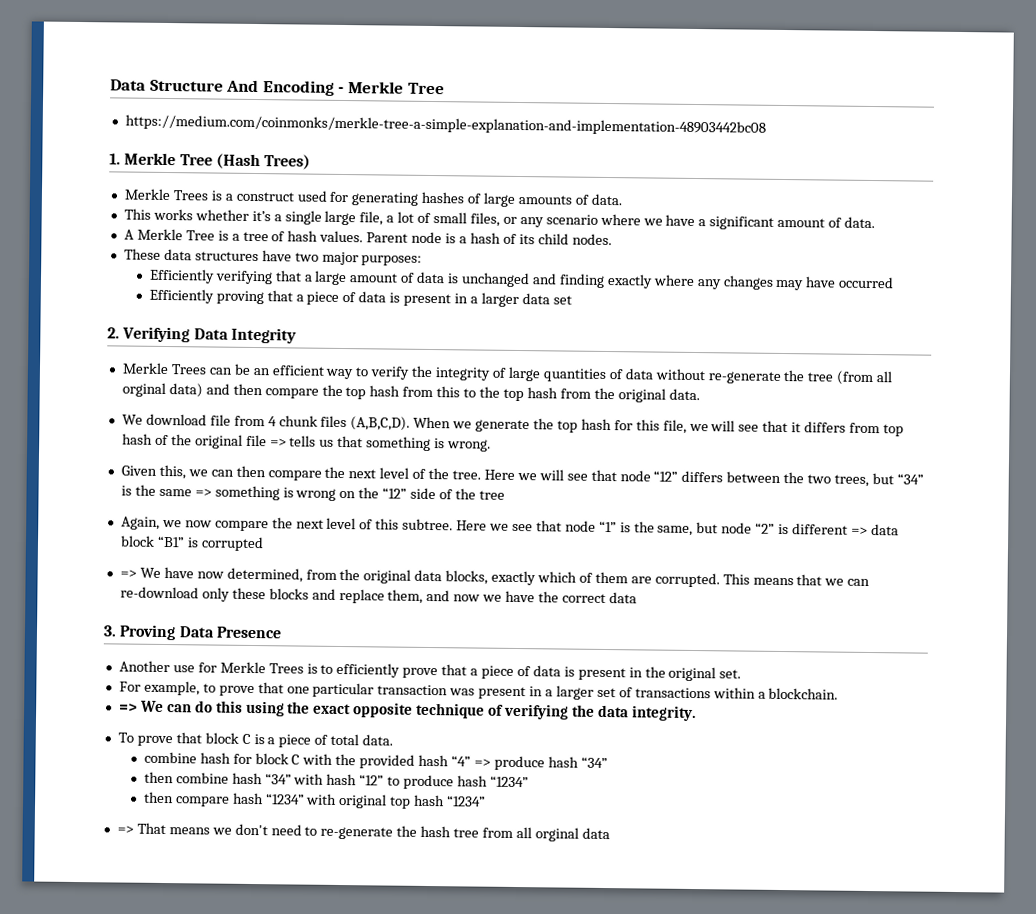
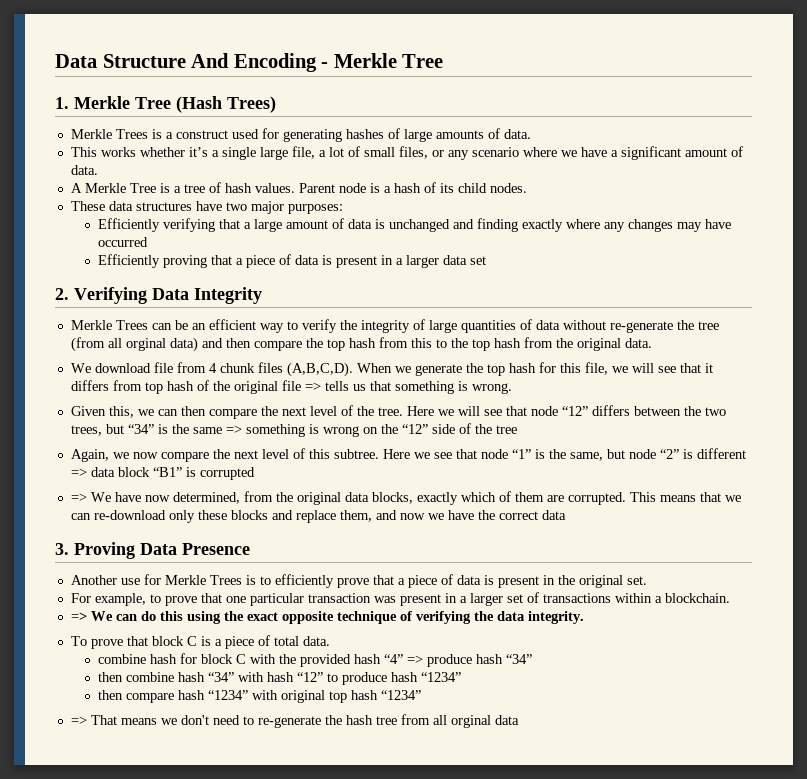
- https://medium.com/coinmonks/merkle-tree-a-simple-explanation-and-implementation-48903442bc08

